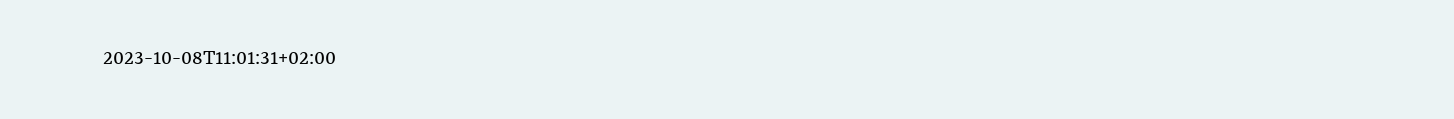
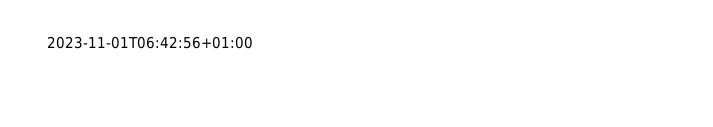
- 2023-10-08T11:01:31+02:00
+ 2023-11-01T06:42:56+01:00

